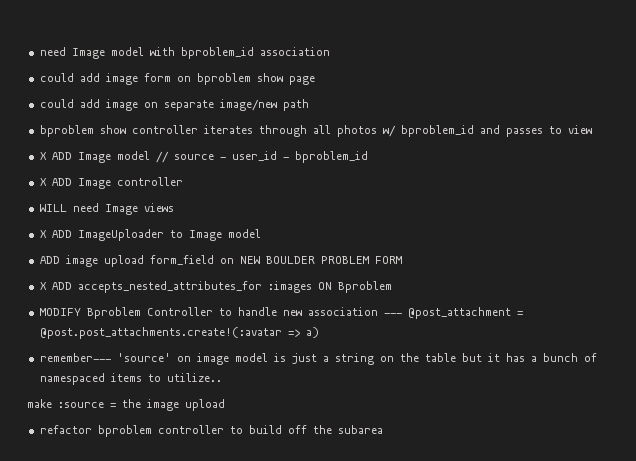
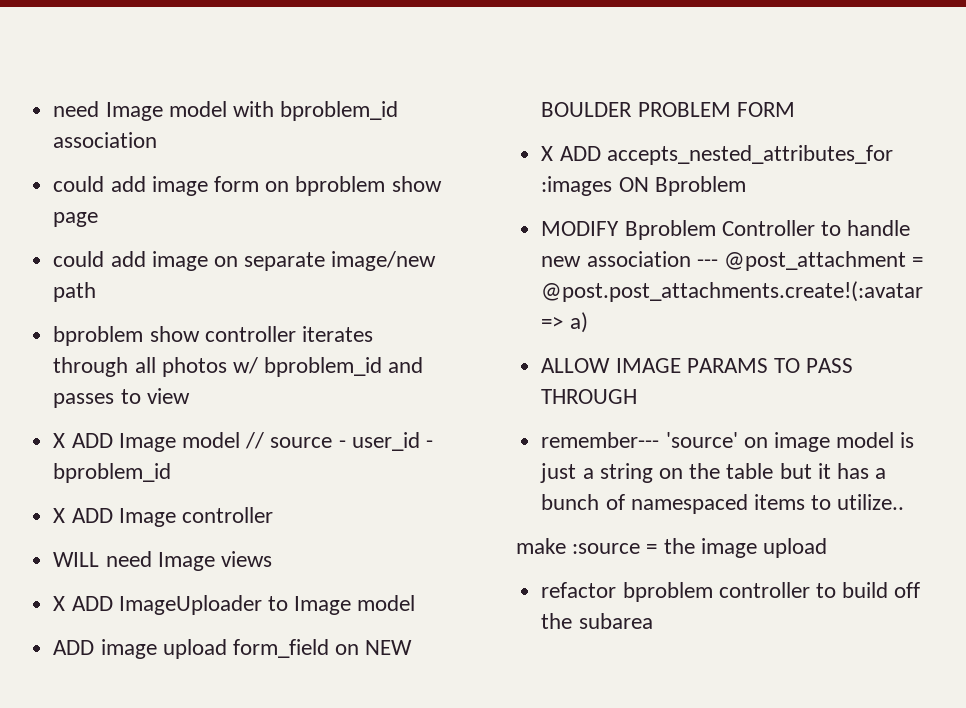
+ ALLOW IMAGE PARAMS TO PASS THROUGH

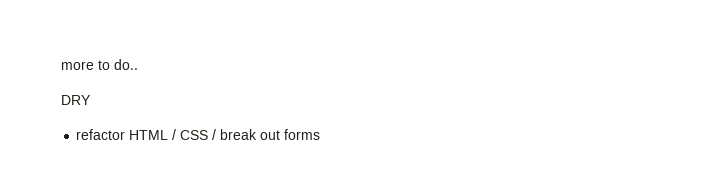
- need Image model with bproblem_id association
- could add image form on bproblem show page
- could add image on separate image/new path
- bproblem show controller iterates through all photos w/ bproblem_id and passes to view
- X ADD Image model // source - user_id - bproblem_id
- X ADD Image controller
- WILL need Image views
- X ADD ImageUploader to Image model
- ADD image upload form_field on NEW BOULDER PROBLEM FORM
- X ADD accepts_nested_attributes_for :images ON Bproblem
- MODIFY Bproblem Controller to handle new association --- @post_attachment = @post.post_attachments.create!(:avatar => a)
- ALLOW IMAGE PARAMS TO PASS THROUGH
- remember--- 'source' on image model is just a string on the table but it has a bunch of namespaced items to utilize..
- make :source = the image upload
- refactor bproblem controller to build off the subarea
+ more to do..
+ DRY
+ refactor HTML / CSS / break out forms

